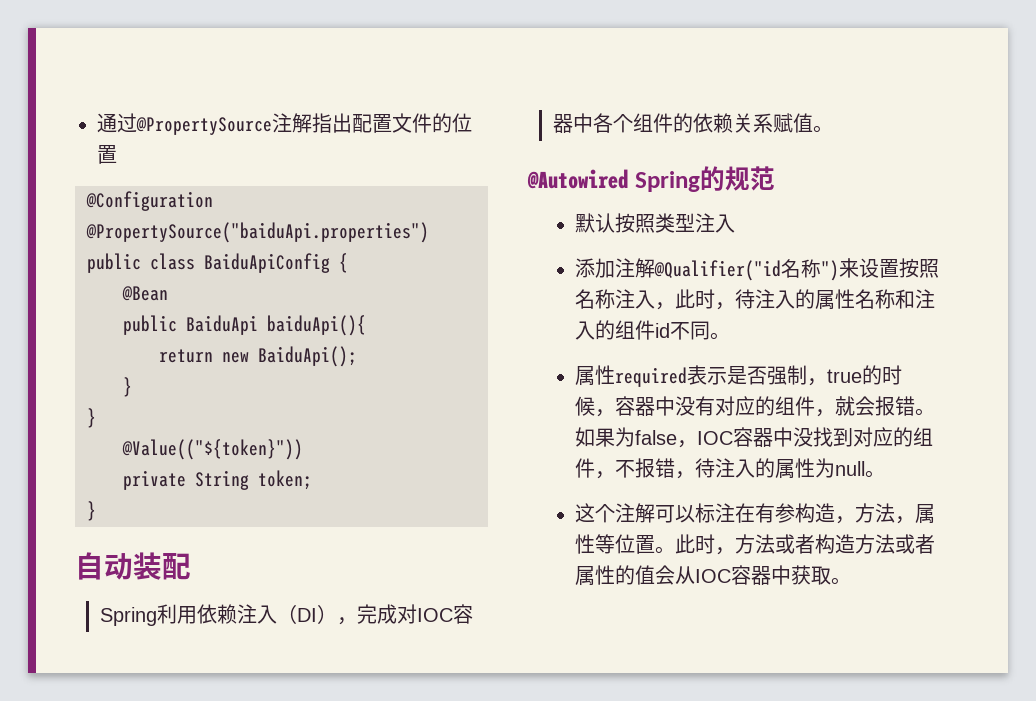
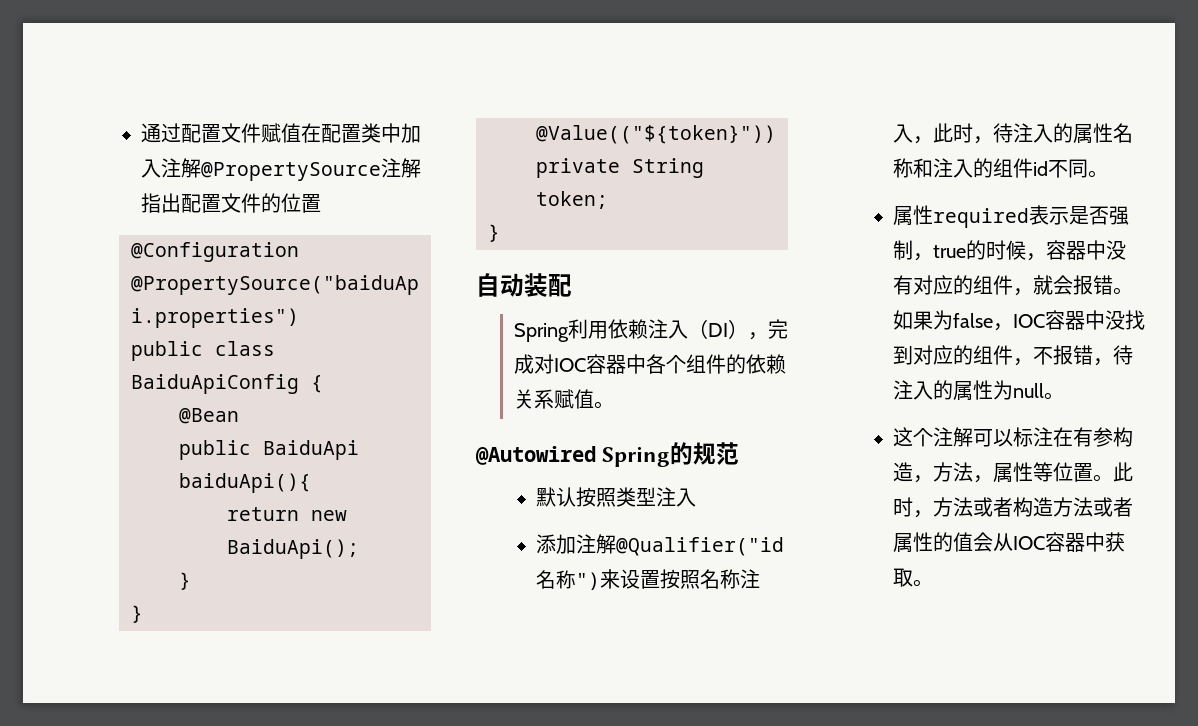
- 通过@PropertySource注解指出配置文件的位置
+ 通过配置文件赋值在配置类中加入注解@PropertySource注解指出配置文件的位置

